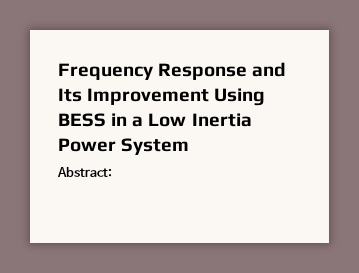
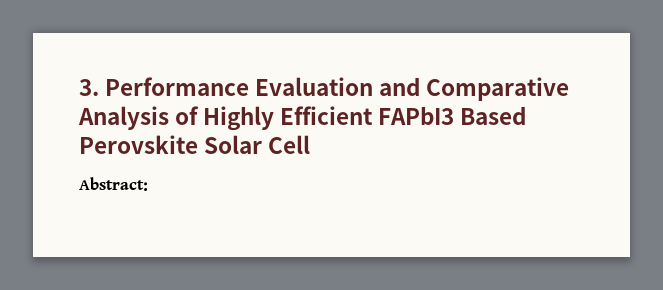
- Frequency Response and Its Improvement Using BESS in a Low Inertia Power System
+ 3. Performance Evaluation and Comparative Analysis of Highly Efficient FAPbI3 Based Perovskite Solar Cell

